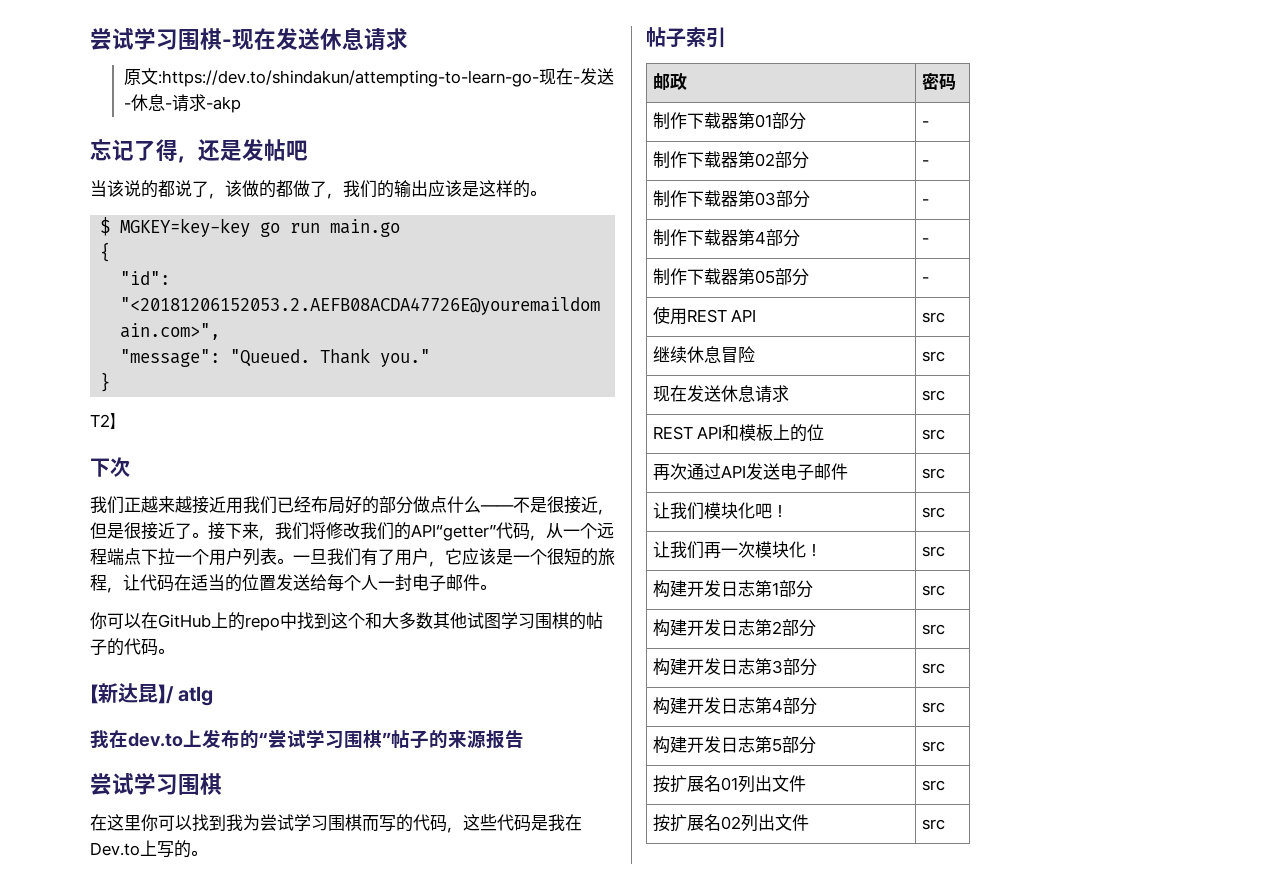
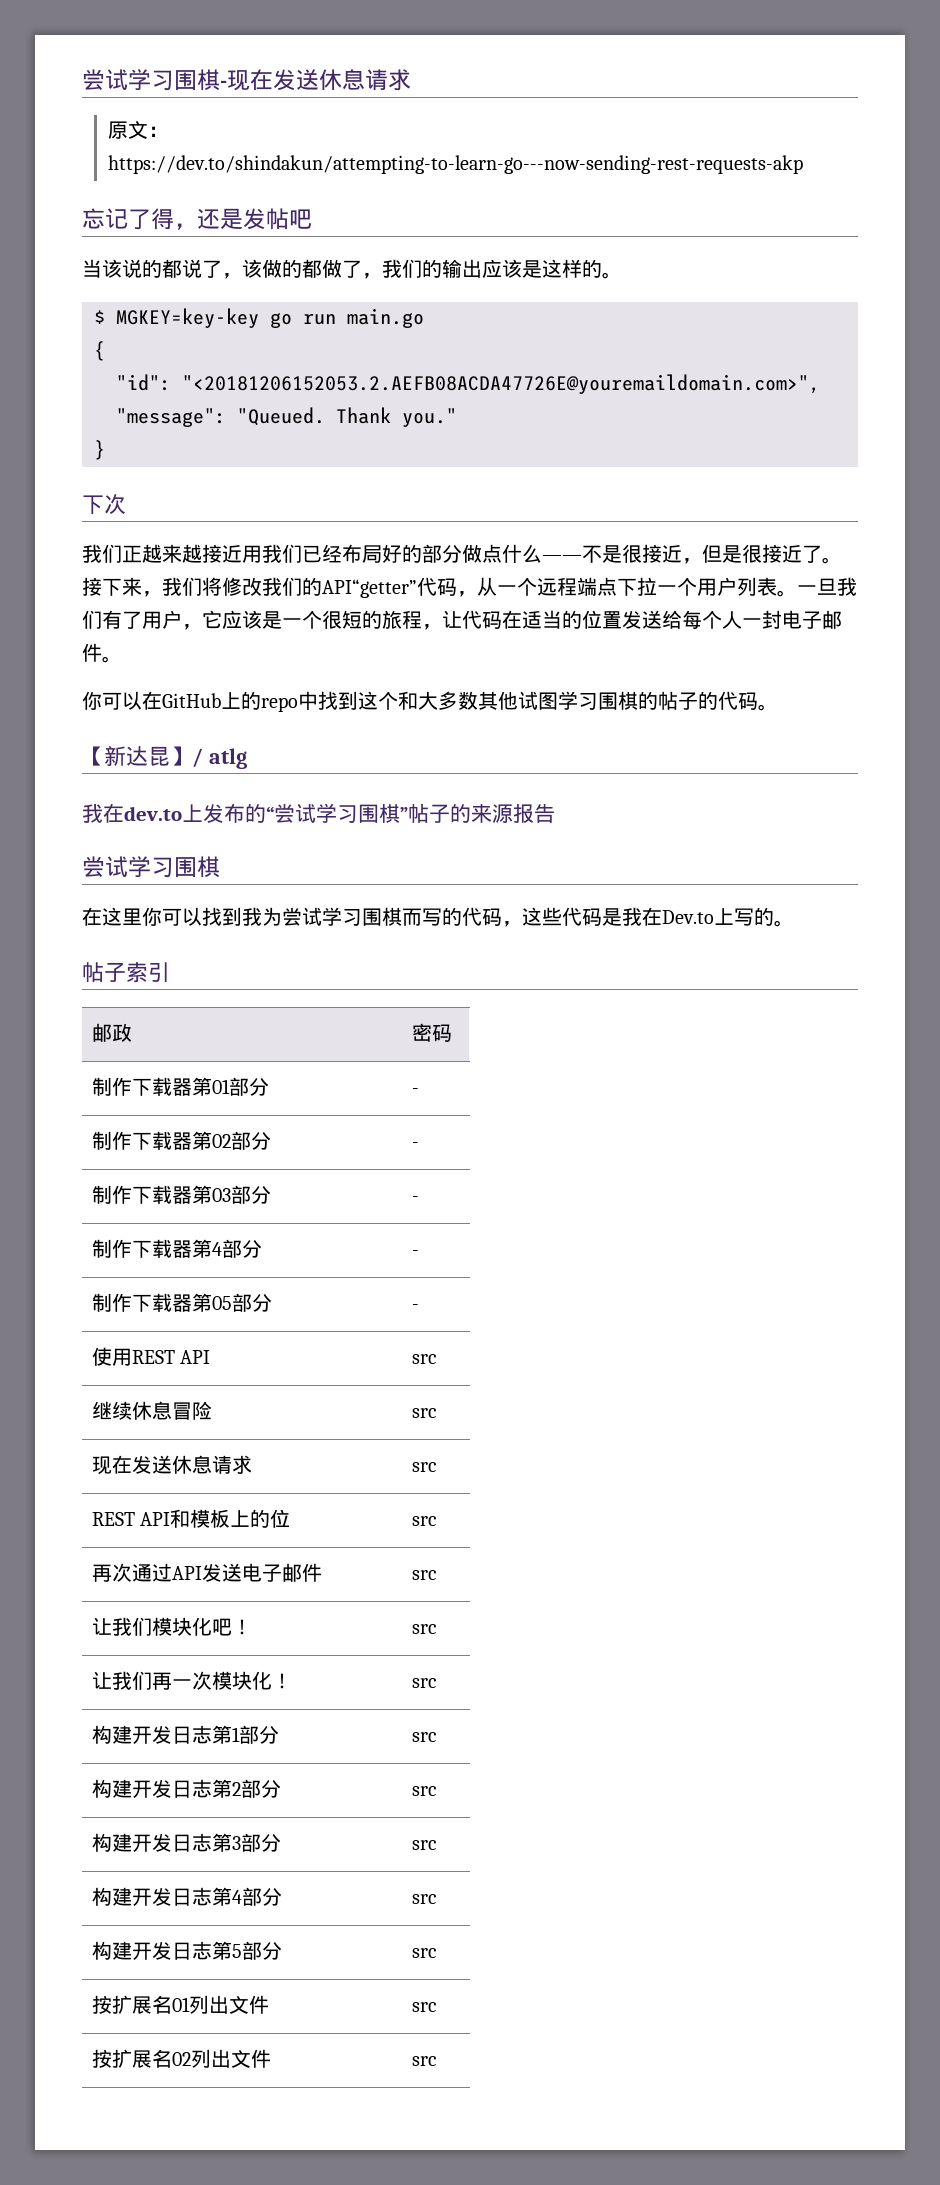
- 原文:https://dev.to/shindakun/attempting-to-learn-go-现在-发送-休息-请求-akp
+ 原文：https://dev.to/shindakun/attempting-to-learn-go---now-sending-rest-requests-akp
- T2】

